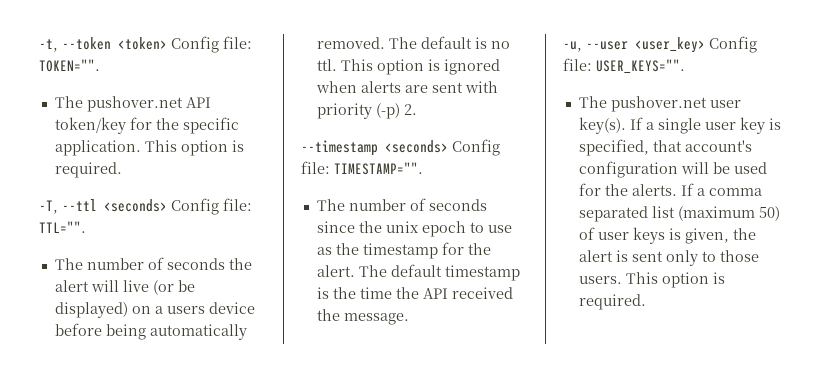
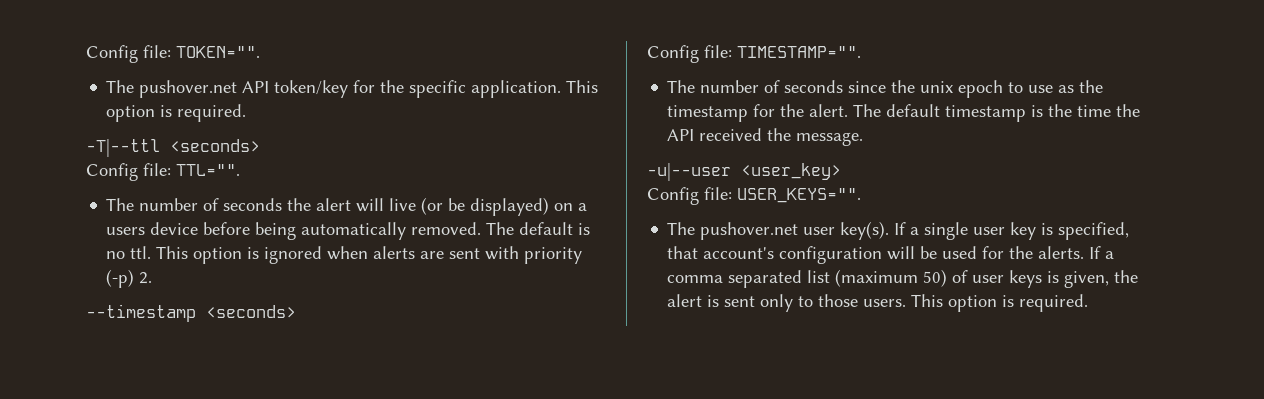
- -t, --token <token> Config file: TOKEN="".
+ Config file: TOKEN="".
- -T, --ttl <seconds> Config file: TTL="".
+ -T|--ttl <seconds>
+ Config file: TTL="".
- --timestamp <seconds> Config file: TIMESTAMP="".
+ --timestamp <seconds>
+ Config file: TIMESTAMP="".
- -u, --user <user_key> Config file: USER_KEYS="".
+ -u|--user <user_key>
+ Config file: USER_KEYS="".

